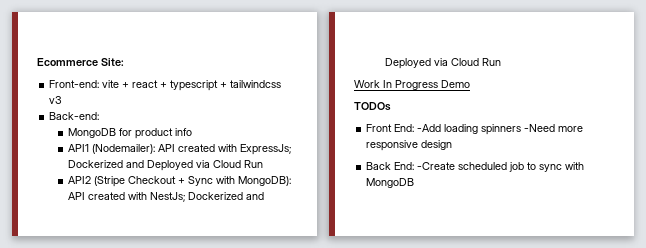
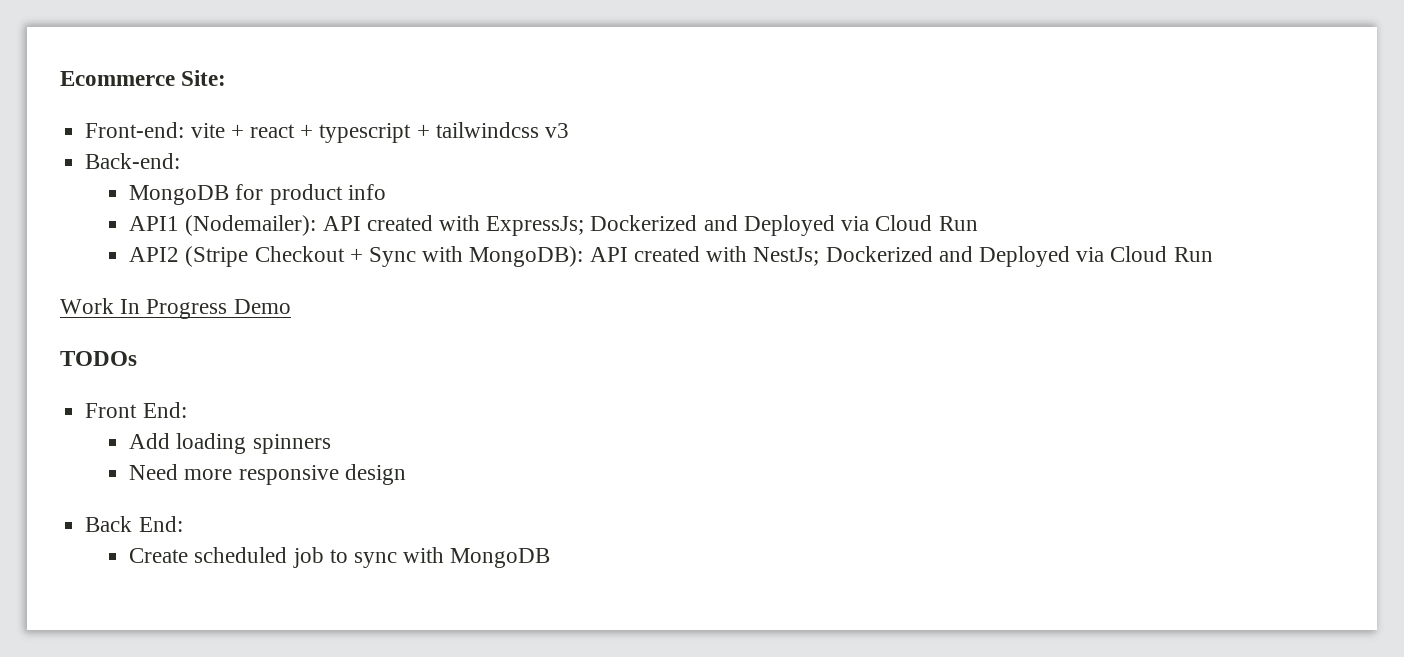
- Front End: -Add loading spinners -Need more responsive design
+ Front End:
+ Add loading spinners
+ Need more responsive design
- Back End: -Create scheduled job to sync with MongoDB
+ Back End:
+ Create scheduled job to sync with MongoDB

